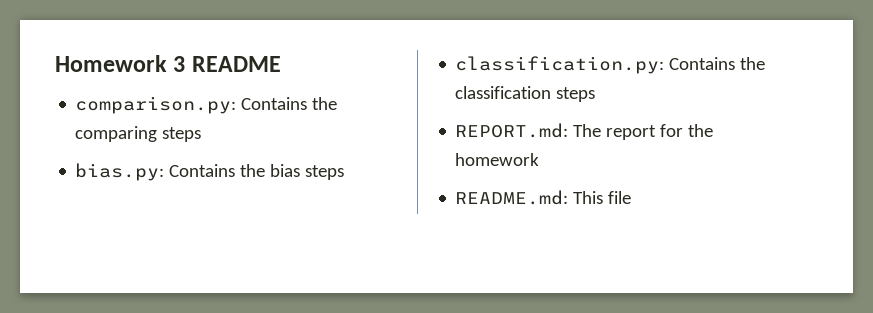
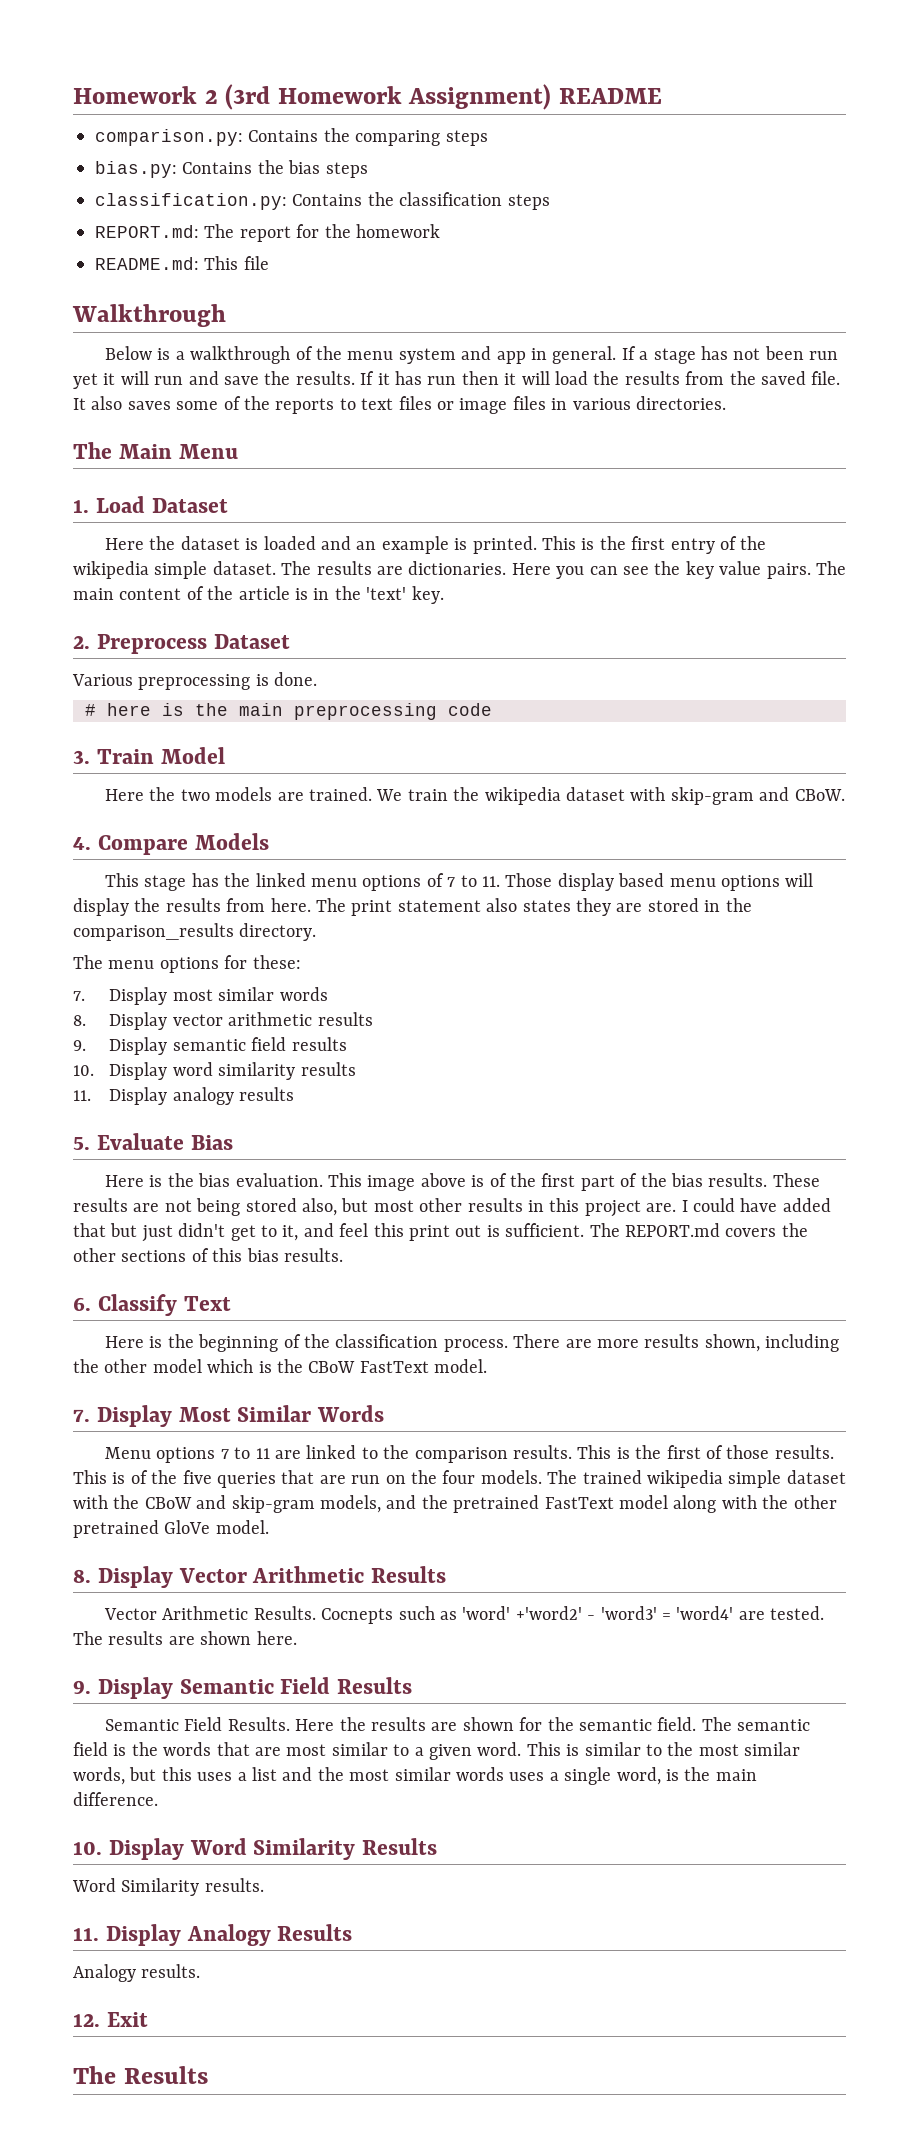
- Homework 3 README
+ Homework 2 (3rd Homework Assignment) README
+ Walkthrough
+ Below is a walkthrough of the menu system and app in general. If a stage has not been run yet it will run and save the results. If it has run then it will load the results from the saved file. It also saves some of the reports to text files or image files in various directories.
+ The Main Menu
+ 1. Load Dataset
+ Here the dataset is loaded and an example is printed. This is the first entry of the wikipedia simple dataset. The results are dictionaries. Here you can see the key value pairs. The main content of the article is in the 'text' key.
+ 2. Preprocess Dataset
+ Various preprocessing is done.
+ # here is the main preprocessing code
+ 3. Train Model
+ Here the two models are trained. We train the wikipedia dataset with skip-gram and CBoW.
+ 4. Compare Models
+ This stage has the linked menu options of 7 to 11. Those display based menu options will display the results from here. The print statement also states they are stored in the comparison_results directory.
+ The menu options for these:
+ 7. Display most similar words
+ 8. Display vector arithmetic results
+ 9. Display semantic field results
+ 10. Display word similarity results
+ 11. Display analogy results
+ 5. Evaluate Bias
+ Here is the bias evaluation. This image above is of the first part of the bias results. These results are not being stored also, but most other results in this project are. I could have added that but just didn't get to it, and feel this print out is sufficient. The REPORT.md covers the other sections of this bias results.
+ 6. Classify Text
+ Here is the beginning of the classification process. There are more results shown, including the other model which is the CBoW FastText model.
+ 7. Display Most Similar Words
+ Menu options 7 to 11 are linked to the comparison results. This is the first of those results. This is of the five queries that are run on the four models. The trained wikipedia simple dataset with the CBoW and skip-gram models, and the pretrained FastText model along with the other pretrained GloVe model.
+ 8. Display Vector Arithmetic Results
+ Vector Arithmetic Results. Cocnepts such as 'word' +'word2' - 'word3' = 'word4' are tested. The results are shown here.
+ 9. Display Semantic Field Results
+ Semantic Field Results. Here the results are shown for the semantic field. The semantic field is the words that are most similar to a given word. This is similar to the most similar words, but this uses a list and the most similar words uses a single word, is the main difference.
+ 10. Display Word Similarity Results
+ Word Similarity results.
+ 11. Display Analogy Results
+ Analogy results.
+ 12. Exit
+ The Results

